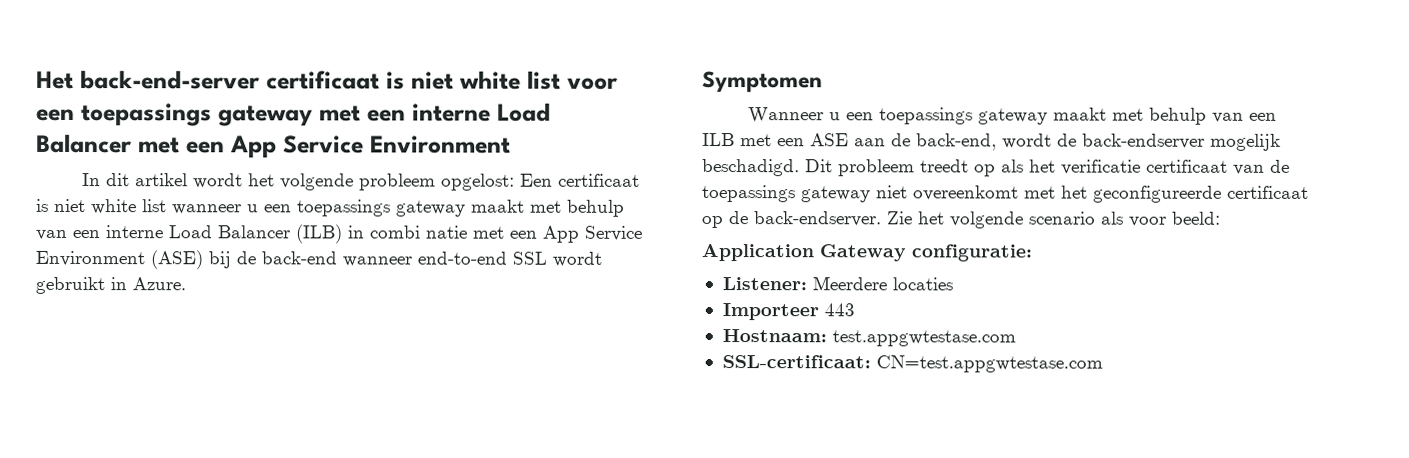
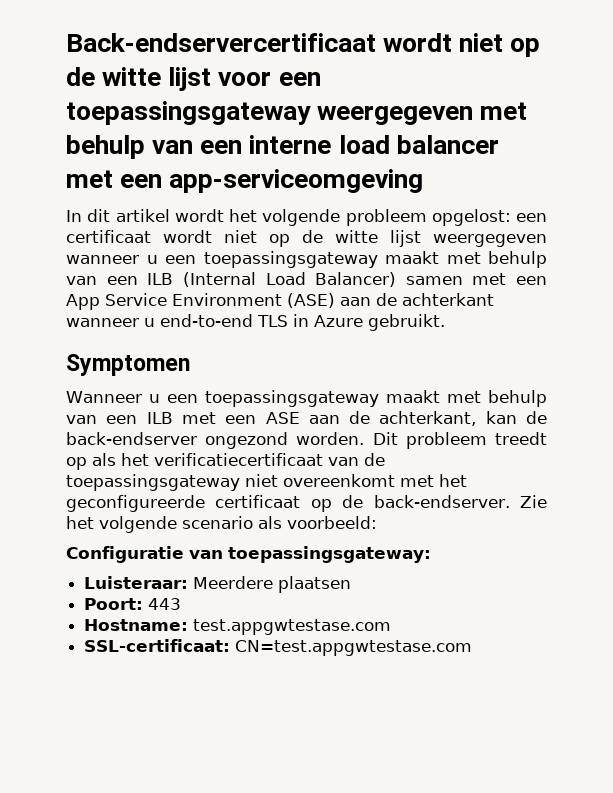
- Het back-end-server certificaat is niet white list voor een toepassings gateway met een interne Load Balancer met een App Service Environment
+ Back-endservercertificaat wordt niet op de witte lijst voor een toepassingsgateway weergegeven met behulp van een interne load balancer met een app-serviceomgeving
- In dit artikel wordt het volgende probleem opgelost: Een certificaat is niet white list wanneer u een toepassings gateway maakt met behulp van een interne Load Balancer (ILB) in combi natie met een App Service Environment (ASE) bij de back-end wanneer end-to-end SSL wordt gebruikt in Azure.
+ In dit artikel wordt het volgende probleem opgelost: een certificaat wordt niet op de witte lijst weergegeven wanneer u een toepassingsgateway maakt met behulp van een ILB (Internal Load Balancer) samen met een App Service Environment (ASE) aan de achterkant wanneer u end-to-end TLS in Azure gebruikt.
- Wanneer u een toepassings gateway maakt met behulp van een ILB met een ASE aan de back-end, wordt de back-endserver mogelijk beschadigd.
+ Wanneer u een toepassingsgateway maakt met behulp van een ILB met een ASE aan de achterkant, kan de back-endserver ongezond worden.
- Dit probleem treedt op als het verificatie certificaat van de toepassings gateway niet overeenkomt met het geconfigureerde certificaat op de back-endserver.
+ Dit probleem treedt op als het verificatiecertificaat van de toepassingsgateway niet overeenkomt met het geconfigureerde certificaat op de back-endserver.
- Zie het volgende scenario als voor beeld:
- Application Gateway configuratie:
- Listener: Meerdere locaties
- Importeer 443
+ Zie het volgende scenario als voorbeeld:
+ Configuratie van toepassingsgateway:
+ Luisteraar: Meerdere plaatsen
+ Poort: 443
- Hostnaam: test.appgwtestase.com
+ Hostname: test.appgwtestase.com

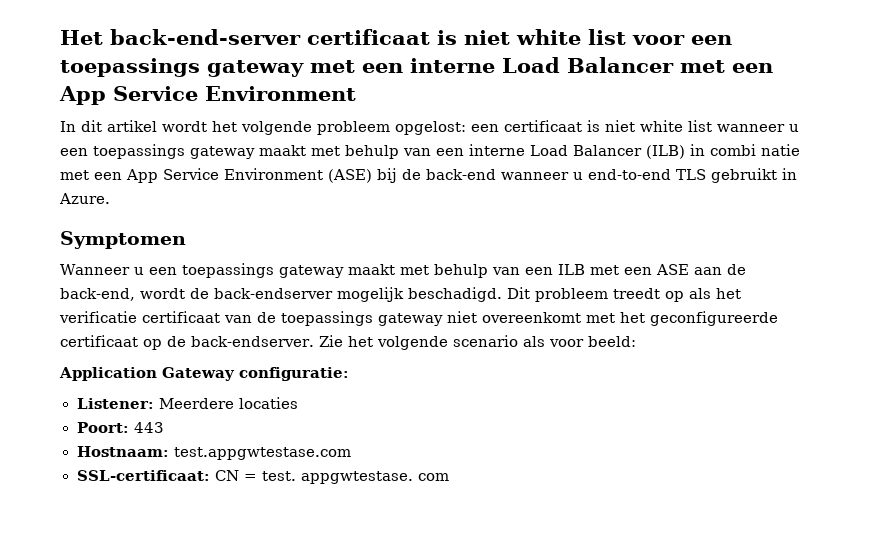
- Back-endservercertificaat wordt niet op de witte lijst voor een toepassingsgateway weergegeven met behulp van een interne load balancer met een app-serviceomgeving
+ Het back-end-server certificaat is niet white list voor een toepassings gateway met een interne Load Balancer met een App Service Environment
- In dit artikel wordt het volgende probleem opgelost: een certificaat wordt niet op de witte lijst weergegeven wanneer u een toepassingsgateway maakt met behulp van een ILB (Internal Load Balancer) samen met een App Service Environment (ASE) aan de achterkant wanneer u end-to-end TLS in Azure gebruikt.
+ In dit artikel wordt het volgende probleem opgelost: een certificaat is niet white list wanneer u een toepassings gateway maakt met behulp van een interne Load Balancer (ILB) in combi natie met een App Service Environment (ASE) bij de back-end wanneer u end-to-end TLS gebruikt in Azure.
- Wanneer u een toepassingsgateway maakt met behulp van een ILB met een ASE aan de achterkant, kan de back-endserver ongezond worden.
+ Wanneer u een toepassings gateway maakt met behulp van een ILB met een ASE aan de back-end, wordt de back-endserver mogelijk beschadigd.
- Dit probleem treedt op als het verificatiecertificaat van de toepassingsgateway niet overeenkomt met het geconfigureerde certificaat op de back-endserver.
+ Dit probleem treedt op als het verificatie certificaat van de toepassings gateway niet overeenkomt met het geconfigureerde certificaat op de back-endserver.
- Zie het volgende scenario als voorbeeld:
- Configuratie van toepassingsgateway:
- Luisteraar: Meerdere plaatsen
+ Zie het volgende scenario als voor beeld:
+ Application Gateway configuratie:
+ Listener: Meerdere locaties
- Hostname: test.appgwtestase.com
+ Hostnaam: test.appgwtestase.com
- SSL-certificaat: CN=test.appgwtestase.com
+ SSL-certificaat: CN = test. appgwtestase. com

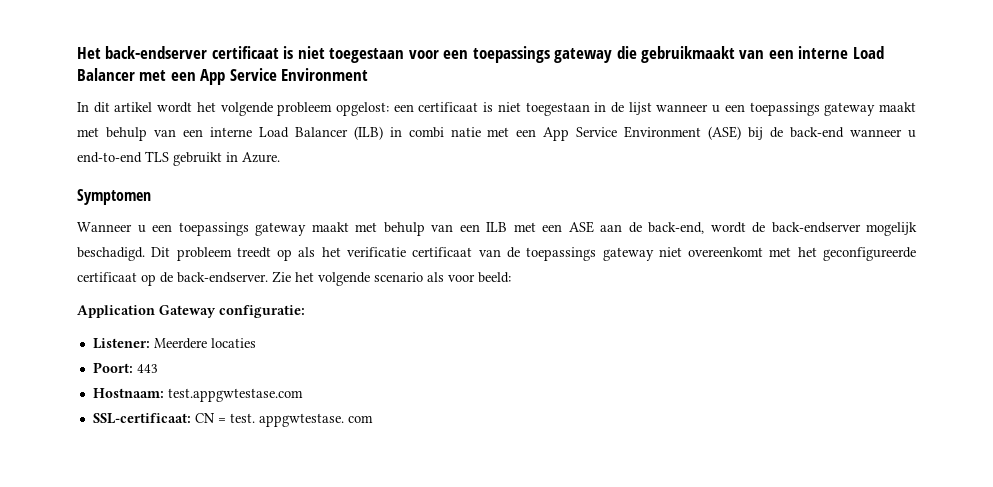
- Het back-end-server certificaat is niet white list voor een toepassings gateway met een interne Load Balancer met een App Service Environment
+ Het back-endserver certificaat is niet toegestaan voor een toepassings gateway die gebruikmaakt van een interne Load Balancer met een App Service Environment
- In dit artikel wordt het volgende probleem opgelost: een certificaat is niet white list wanneer u een toepassings gateway maakt met behulp van een interne Load Balancer (ILB) in combi natie met een App Service Environment (ASE) bij de back-end wanneer u end-to-end TLS gebruikt in Azure.
+ In dit artikel wordt het volgende probleem opgelost: een certificaat is niet toegestaan in de lijst wanneer u een toepassings gateway maakt met behulp van een interne Load Balancer (ILB) in combi natie met een App Service Environment (ASE) bij de back-end wanneer u end-to-end TLS gebruikt in Azure.

